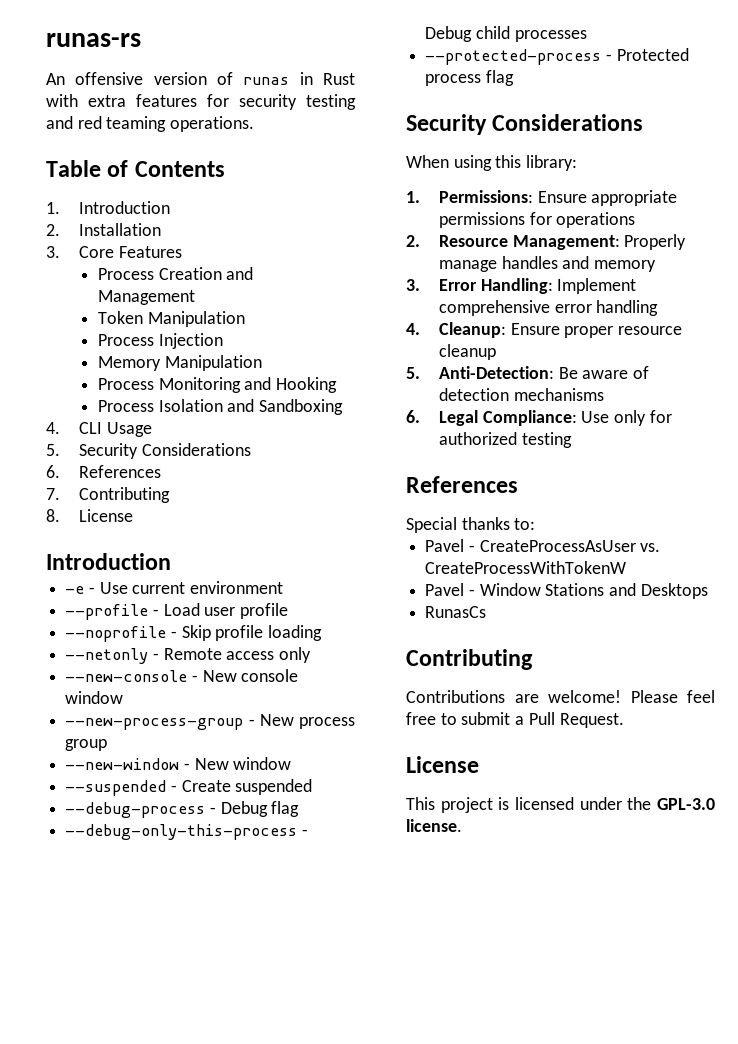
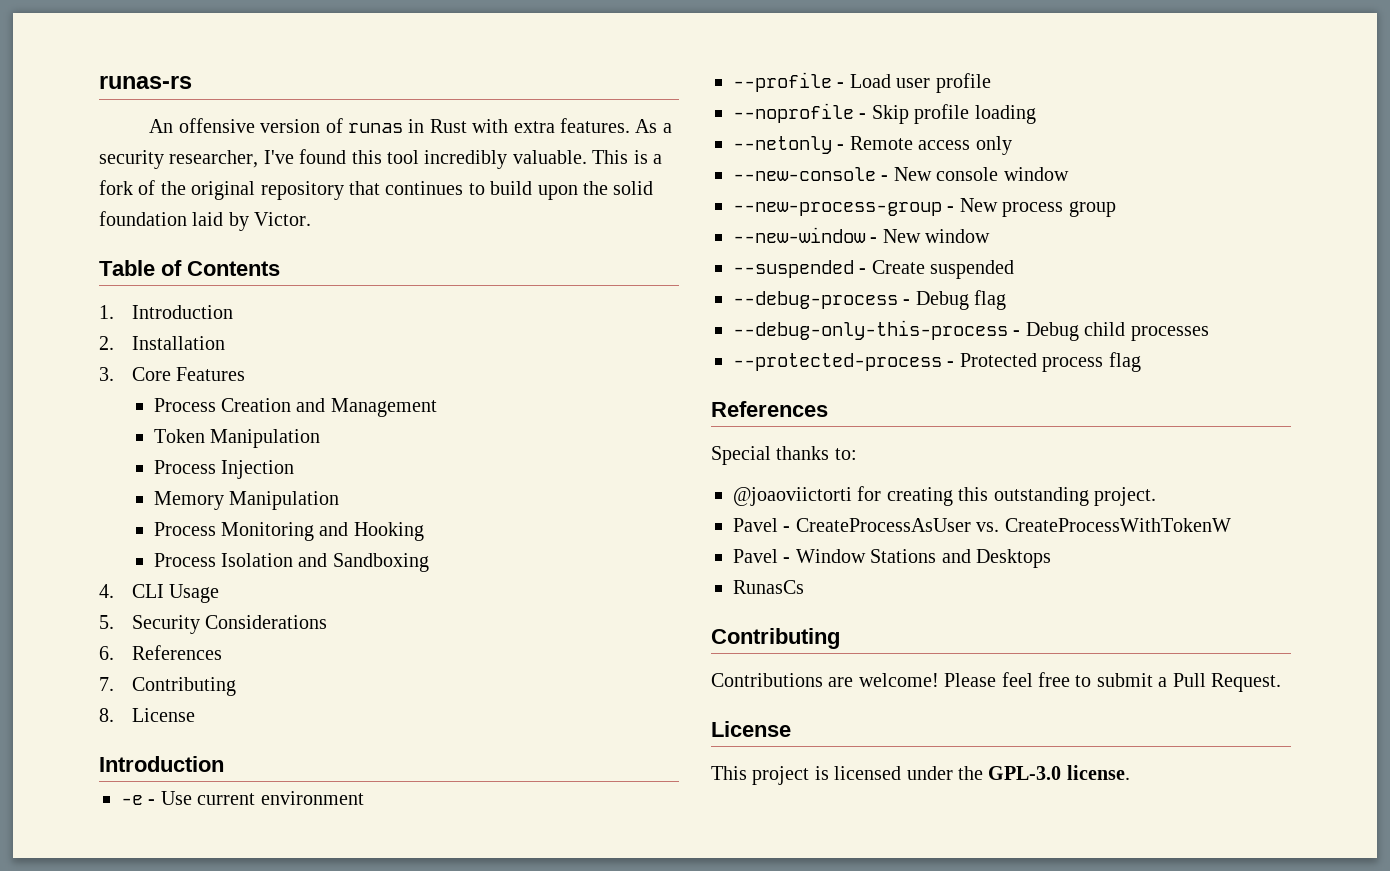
- An offensive version of runas in Rust with extra features for security testing and red teaming operations.
+ An offensive version of runas in Rust with extra features. As a security researcher, I've found this tool incredibly valuable. This is a fork of the original repository that continues to build upon the solid foundation laid by Victor.
  --protected-process - Protected process flag
- Security Considerations
- When using this library:
- 1. Permissions: Ensure appropriate permissions for operations
- 2. Resource Management: Properly manage handles and memory
- 3. Error Handling: Implement comprehensive error handling
- 4. Cleanup: Ensure proper resource cleanup
- 5. Anti-Detection: Be aware of detection mechanisms
- 6. Legal Compliance: Use only for authorized testing
  References
  Special thanks to:
+ @joaoviictorti for creating this outstanding project.

